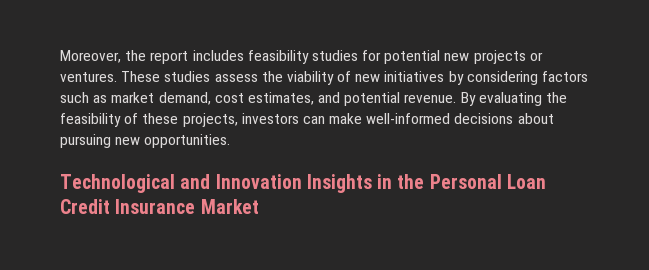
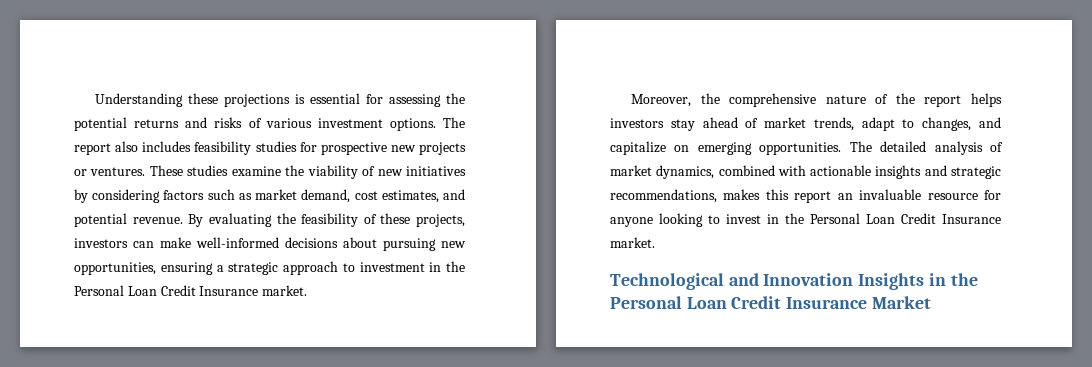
- Moreover, the report includes feasibility studies for potential new projects or ventures.
+ Understanding these projections is essential for assessing the potential returns and risks of various investment options. The report also includes feasibility studies for prospective new projects or ventures.
- These studies assess the viability of new initiatives by considering factors such as market demand, cost estimates, and potential revenue.
+ These studies examine the viability of new initiatives by considering factors such as market demand, cost estimates, and potential revenue.
- By evaluating the feasibility of these projects, investors can make well-informed decisions about pursuing new opportunities.
+ By evaluating the feasibility of these projects, investors can make well-informed decisions about pursuing new opportunities, ensuring a strategic approach to investment in the Personal Loan Credit Insurance market.
+ Moreover, the comprehensive nature of the report helps investors stay ahead of market trends, adapt to changes, and capitalize on emerging opportunities. The detailed analysis of market dynamics, combined with actionable insights and strategic recommendations, makes this report an invaluable resource for anyone looking to invest in the Personal Loan Credit Insurance market.

